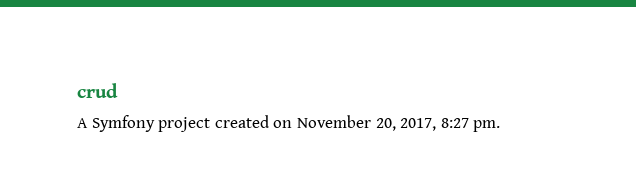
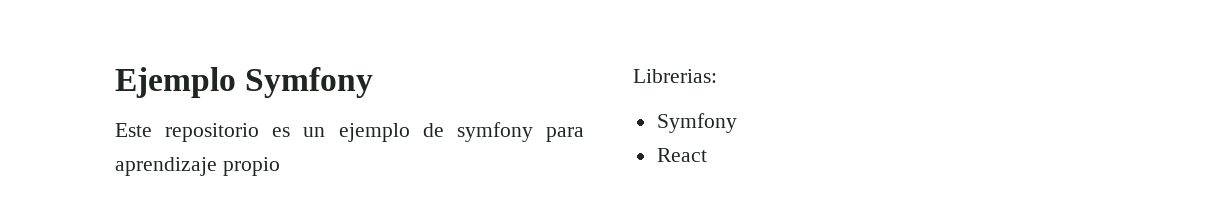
- crud
- A Symfony project created on November 20, 2017, 8:27 pm.
+ Ejemplo Symfony
+ Este repositorio es un ejemplo de symfony para aprendizaje propio
+ Librerias:
+ Symfony
+ React

